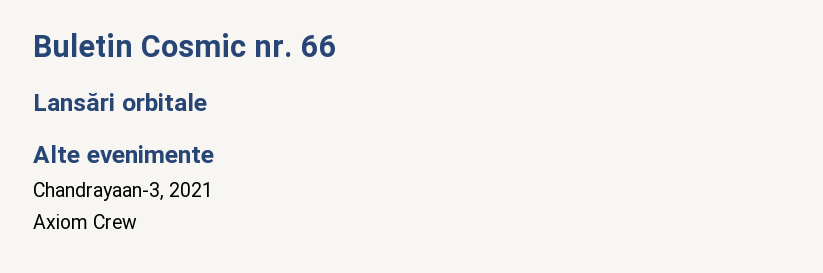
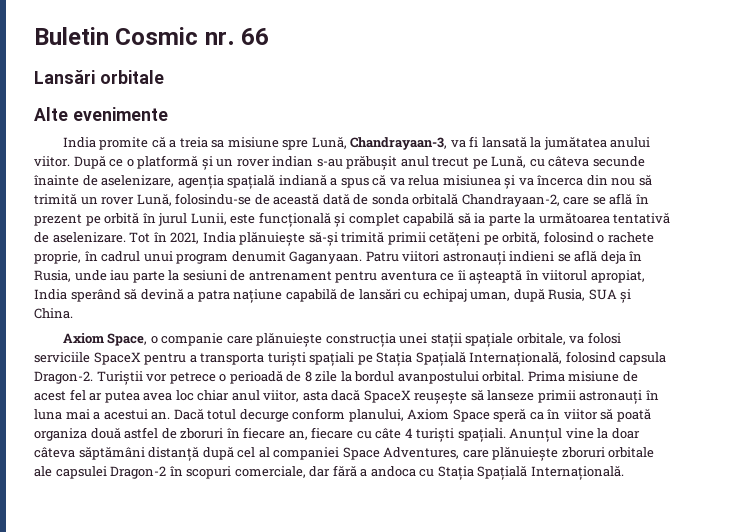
- Chandrayaan-3, 2021
- Axiom Crew
+ India promite că a treia sa misiune spre Lună, Chandrayaan-3, va fi lansată la jumătatea anului viitor. După ce o platformă și un rover indian s-au prăbușit anul trecut pe Lună, cu câteva secunde înainte de aselenizare, agenția spațială indiană a spus că va relua misiunea și va încerca din nou să trimită un rover Lună, folosindu-se de această dată de sonda orbitală Chandrayaan-2, care se află în prezent pe orbită în jurul Lunii, este funcțională și complet capabilă să ia parte la următoarea tentativă de aselenizare. Tot în 2021, India plănuiește să-și trimită primii cetățeni pe orbită, folosind o rachete proprie, în cadrul unui program denumit Gaganyaan. Patru viitori astronauți indieni se află deja în Rusia, unde iau parte la sesiuni de antrenament pentru aventura ce îi așteaptă în viitorul apropiat, India sperând să devină a patra națiune capabilă de lansări cu echipaj uman, după Rusia, SUA și China.
+ Axiom Space, o companie care plănuiește construcția unei stații spațiale orbitale, va folosi serviciile SpaceX pentru a transporta turiști spațiali pe Stația Spațială Internațională, folosind capsula Dragon-2. Turiștii vor petrece o perioadă de 8 zile la bordul avanpostului orbital. Prima misiune de acest fel ar putea avea loc chiar anul viitor, asta dacă SpaceX reușește să lanseze primii astronauți în luna mai a acestui an. Dacă totul decurge conform planului, Axiom Space speră ca în viitor să poată organiza două astfel de zboruri în fiecare an, fiecare cu câte 4 turiști spațiali. Anunțul vine la doar câteva săptămâni distanță după cel al companiei Space Adventures, care plănuiește zboruri orbitale ale capsulei Dragon-2 în scopuri comerciale, dar fără a andoca cu Stația Spațială Internațională.

